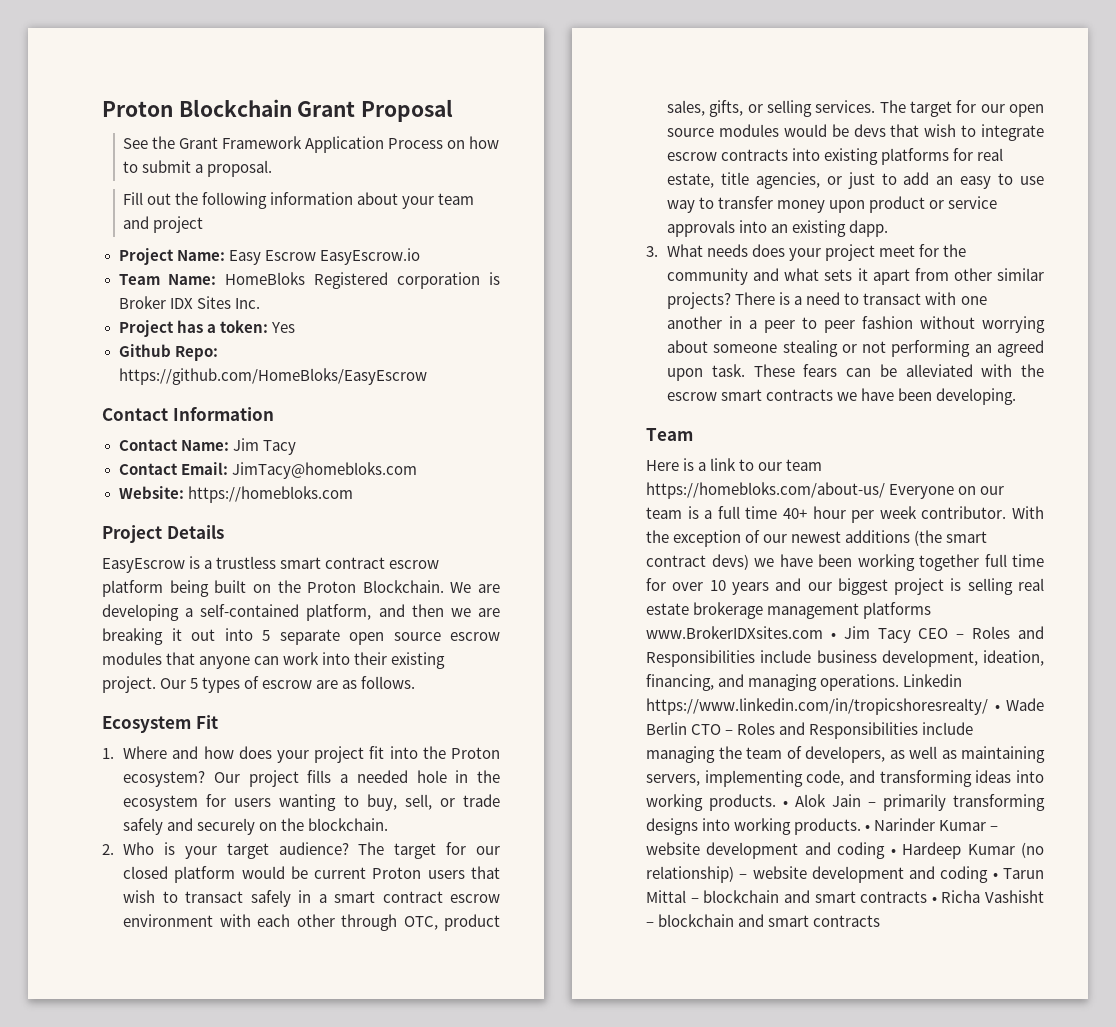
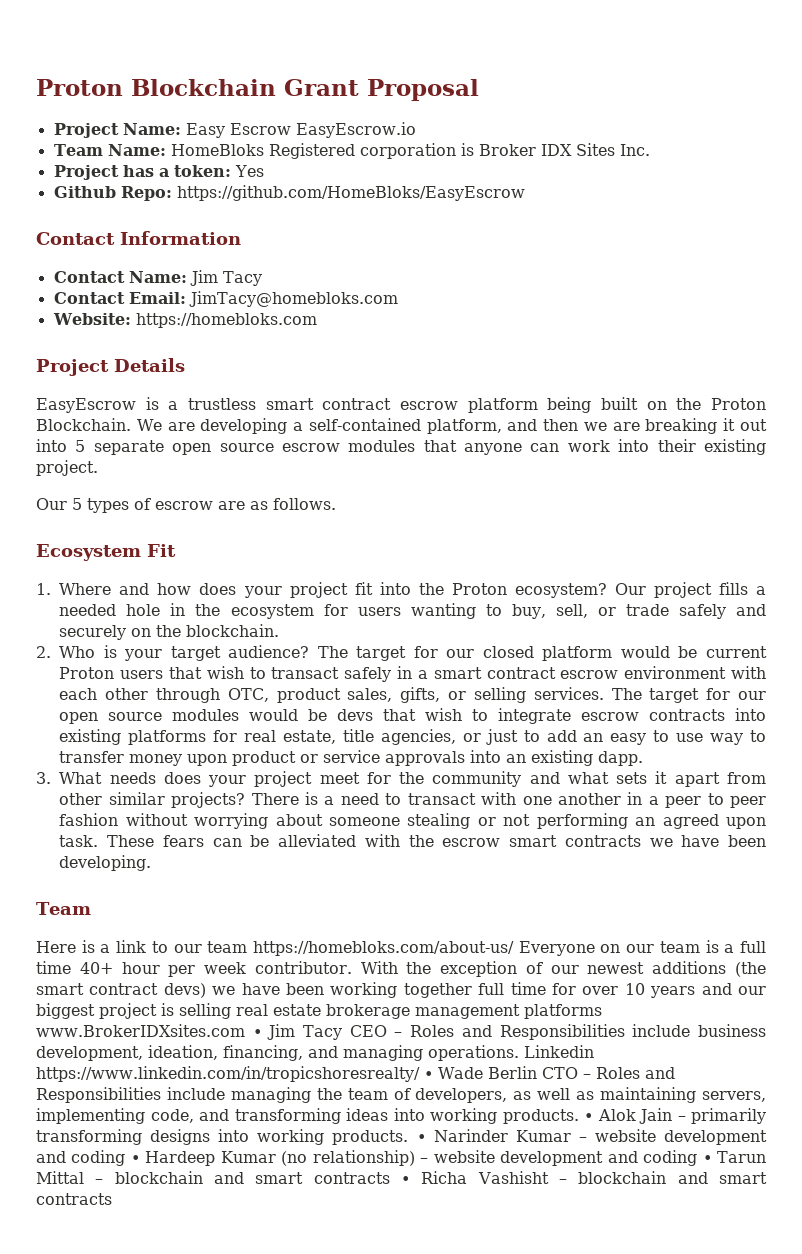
- See the Grant Framework Application Process on how to submit a proposal.
- Fill out the following information about your team and project
- We are developing a self-contained platform, and then we are breaking it out into 5 separate open source escrow modules that anyone can work into their existing project. Our 5 types of escrow are as follows.
+ We are developing a self-contained platform, and then we are breaking it out into 5 separate open source escrow modules that anyone can work into their existing project.
+ Our 5 types of escrow are as follows.

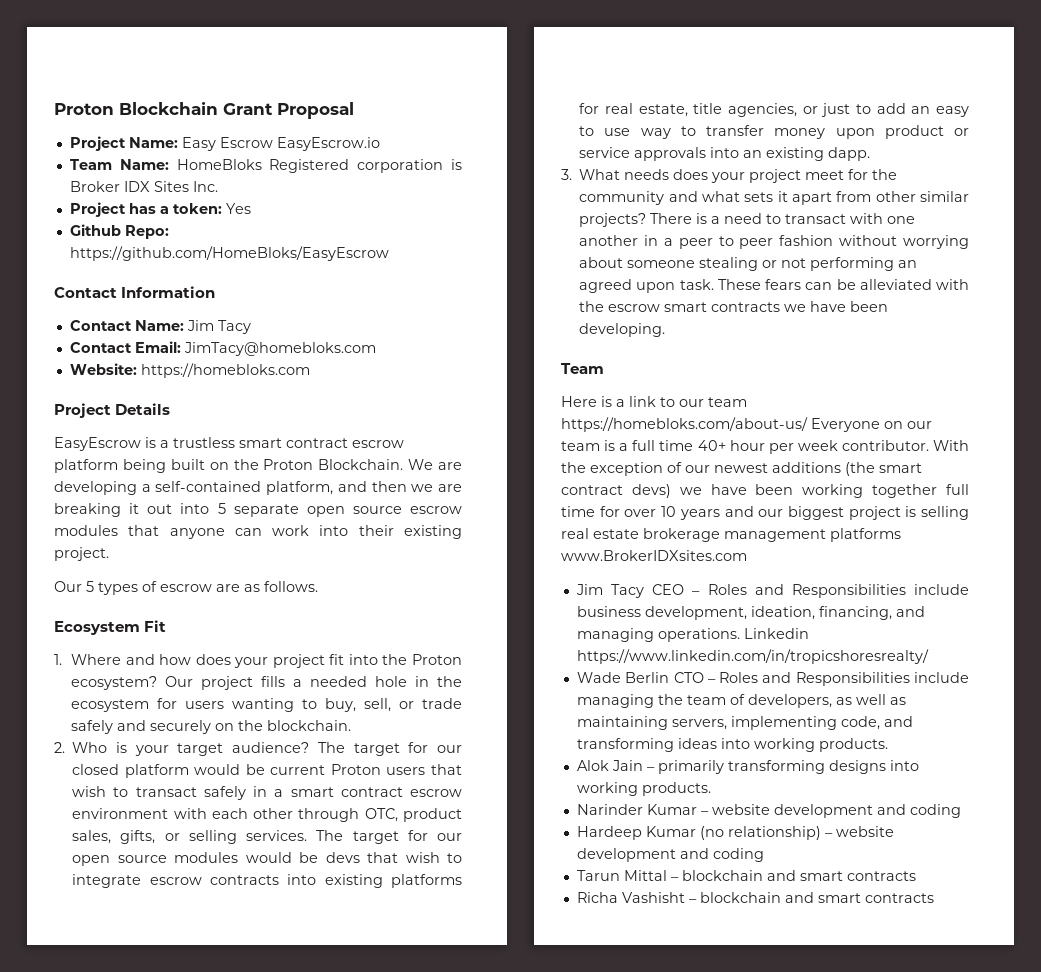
- With the exception of our newest additions (the smart contract devs) we have been working together full time for over 10 years and our biggest project is selling real estate brokerage management platforms www.BrokerIDXsites.com • Jim Tacy CEO – Roles and Responsibilities include business development, ideation, financing, and managing operations.
+ With the exception of our newest additions (the smart contract devs) we have been working together full time for over 10 years and our biggest project is selling real estate brokerage management platforms www.BrokerIDXsites.com
+ Jim Tacy CEO – Roles and Responsibilities include business development, ideation, financing, and managing operations.
- Linkedin https://www.linkedin.com/in/tropicshoresrealty/ • Wade Berlin CTO – Roles and Responsibilities include managing the team of developers, as well as maintaining servers, implementing code, and transforming ideas into working products. • Alok Jain – primarily transforming designs into working products. • Narinder Kumar – website development and coding • Hardeep Kumar (no relationship) – website development and coding • Tarun Mittal – blockchain and smart contracts • Richa Vashisht – blockchain and smart contracts
+ Linkedin https://www.linkedin.com/in/tropicshoresrealty/
+ Wade Berlin CTO – Roles and Responsibilities include managing the team of developers, as well as maintaining servers, implementing code, and transforming ideas into working products.
+ Alok Jain – primarily transforming designs into working products.
+ Narinder Kumar – website development and coding
+ Hardeep Kumar (no relationship) – website development and coding
+ Tarun Mittal – blockchain and smart contracts
+ Richa Vashisht – blockchain and smart contracts

